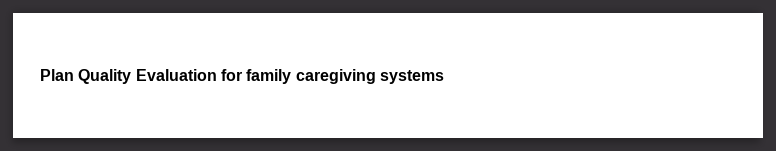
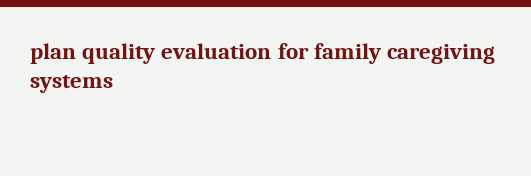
- Plan Quality Evaluation for family caregiving systems
+ plan quality evaluation for family caregiving systems

